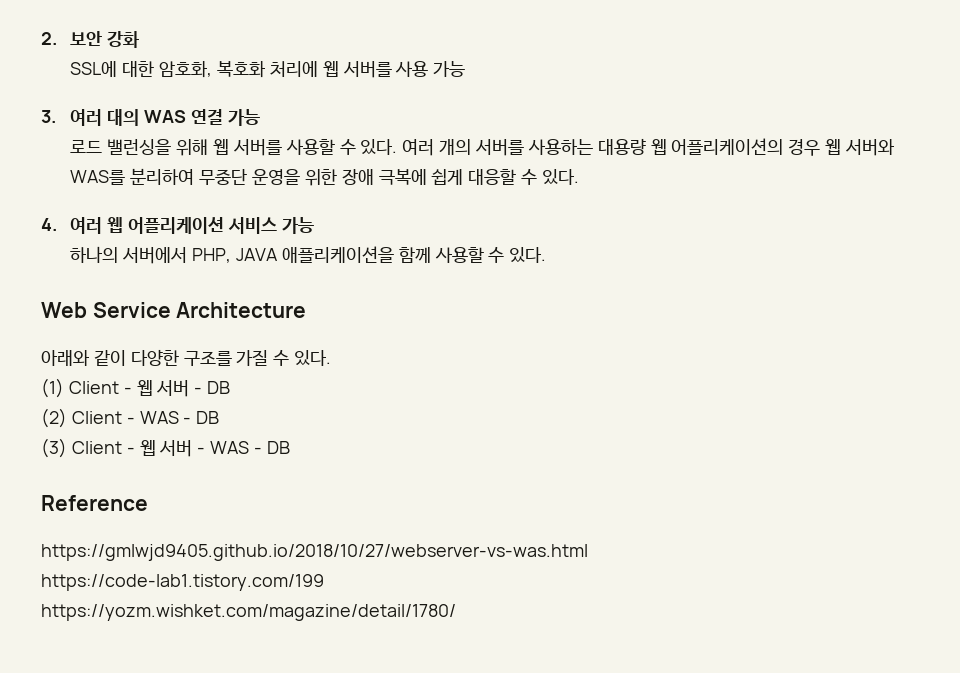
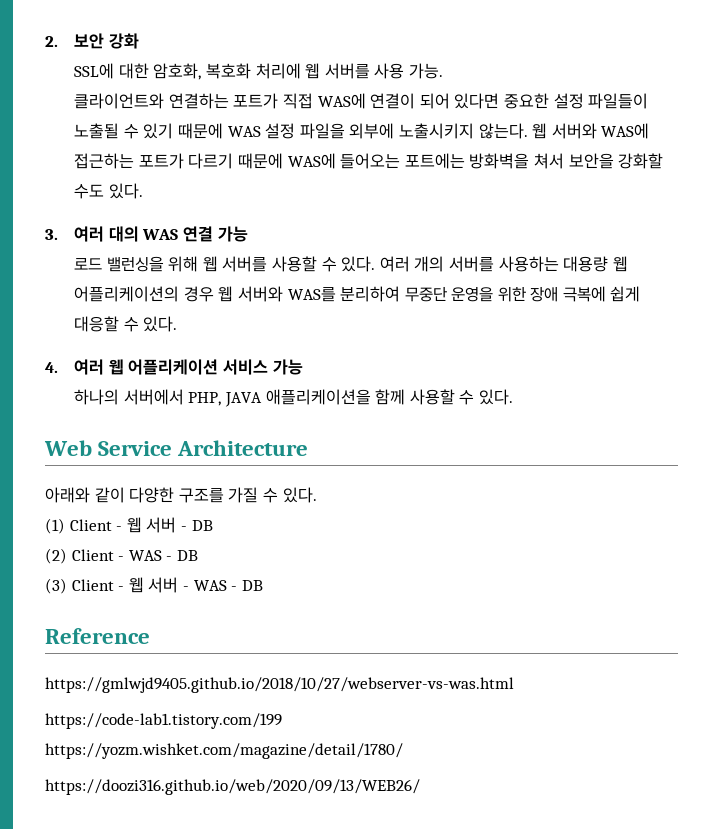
- SSL에 대한 암호화, 복호화 처리에 웹 서버를 사용 가능
+ SSL에 대한 암호화, 복호화 처리에 웹 서버를 사용 가능.
+ 클라이언트와 연결하는 포트가 직접 WAS에 연결이 되어 있다면 중요한 설정 파일들이 노출될 수 있기 때문에 WAS 설정 파일을 외부에 노출시키지 않는다. 웹 서버와 WAS에 접근하는 포트가 다르기 때문에 WAS에 들어오는 포트에는 방화벽을 쳐서 보안을 강화할 수도 있다.
+ https://doozi316.github.io/web/2020/09/13/WEB26/

